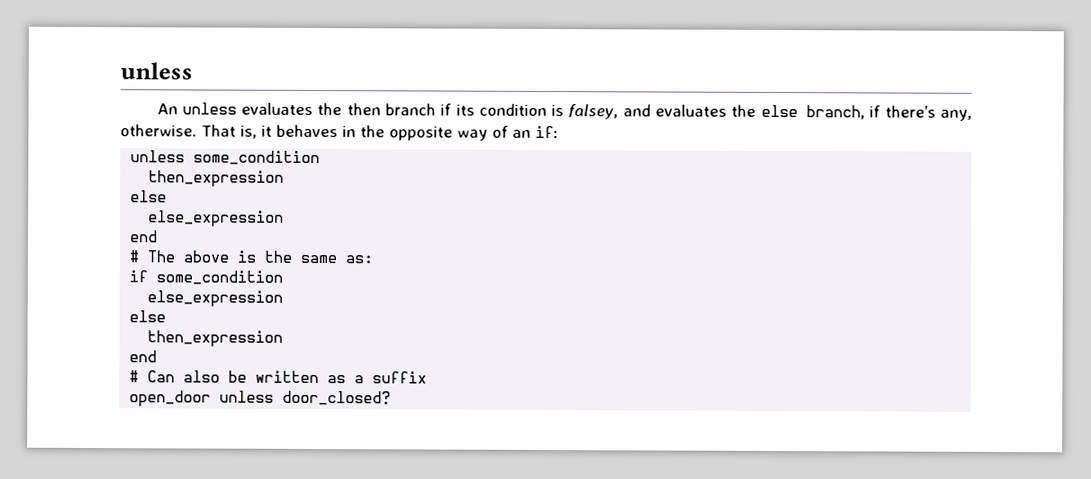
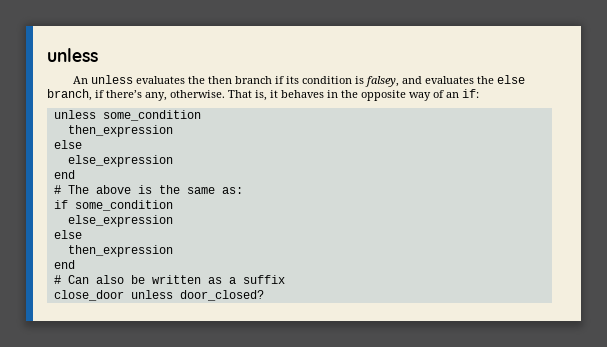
- open_door unless door_closed?
+ close_door unless door_closed?

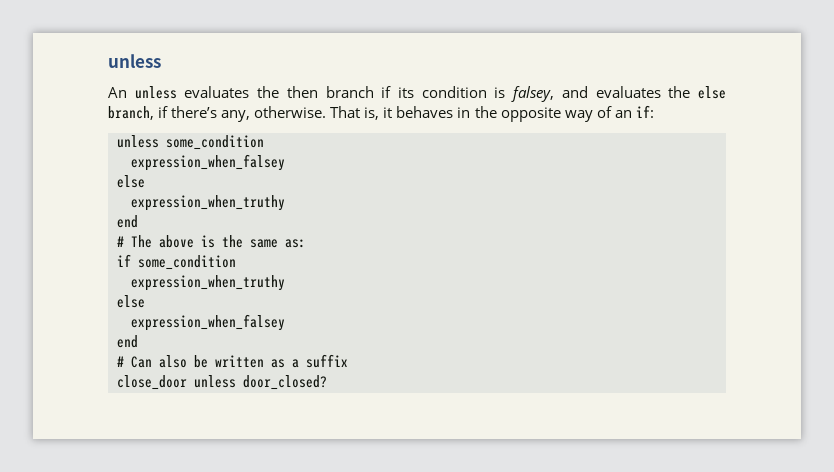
  unless some_condition
- then_expression
+ expression_when_falsey
  else
- else_expression
+ expression_when_truthy
  if some_condition
- else_expression
+ expression_when_truthy
  else
- then_expression
+ expression_when_falsey

